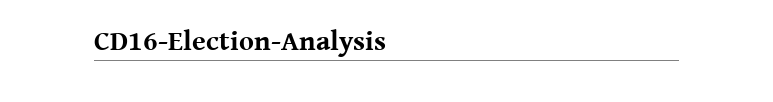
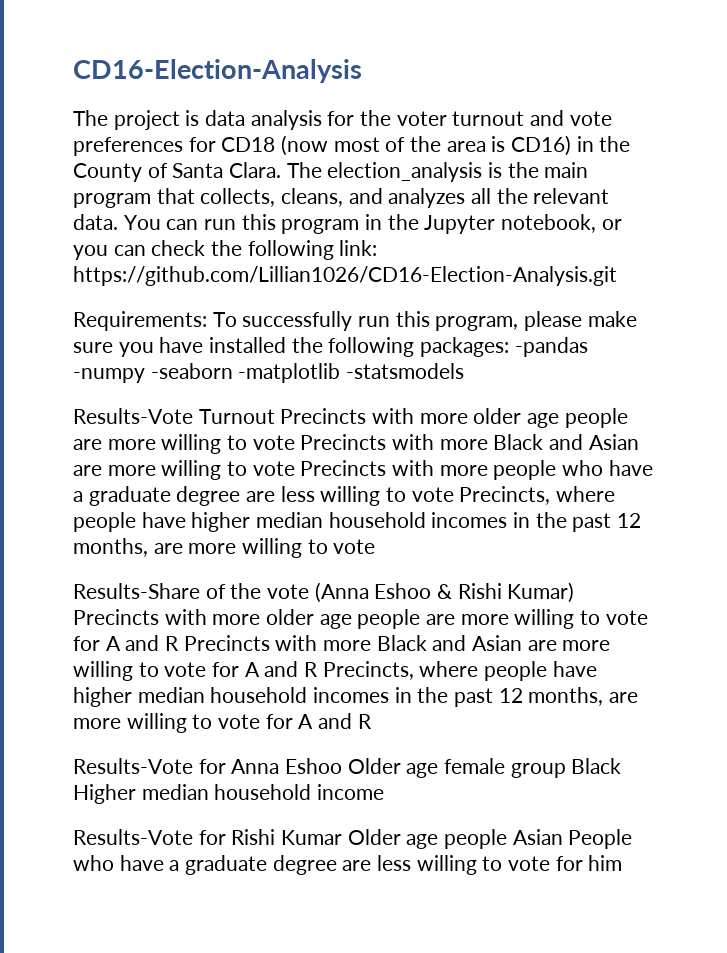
+ The project is data analysis for the voter turnout and vote preferences for CD18 (now most of the area is CD16) in the County of Santa Clara. The election_analysis is the main program that collects, cleans, and analyzes all the relevant data. You can run this program in the Jupyter notebook, or you can check the following link: https://github.com/Lillian1026/CD16-Election-Analysis.git
+ Requirements: To successfully run this program, please make sure you have installed the following packages: -pandas -numpy -seaborn -matplotlib -statsmodels
+ Results-Vote Turnout Precincts with more older age people are more willing to vote Precincts with more Black and Asian are more willing to vote Precincts with more people who have a graduate degree are less willing to vote Precincts, where people have higher median household incomes in the past 12 months, are more willing to vote
+ Results-Share of the vote (Anna Eshoo & Rishi Kumar) Precincts with more older age people are more willing to vote for A and R Precincts with more Black and Asian are more willing to vote for A and R Precincts, where people have higher median household incomes in the past 12 months, are more willing to vote for A and R
+ Results-Vote for Anna Eshoo Older age female group Black Higher median household income
+ Results-Vote for Rishi Kumar Older age people Asian People who have a graduate degree are less willing to vote for him

